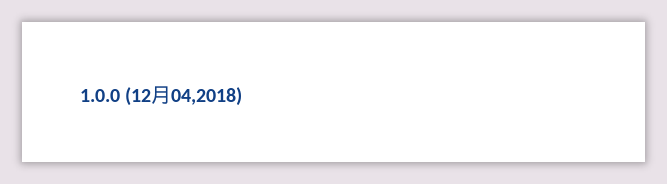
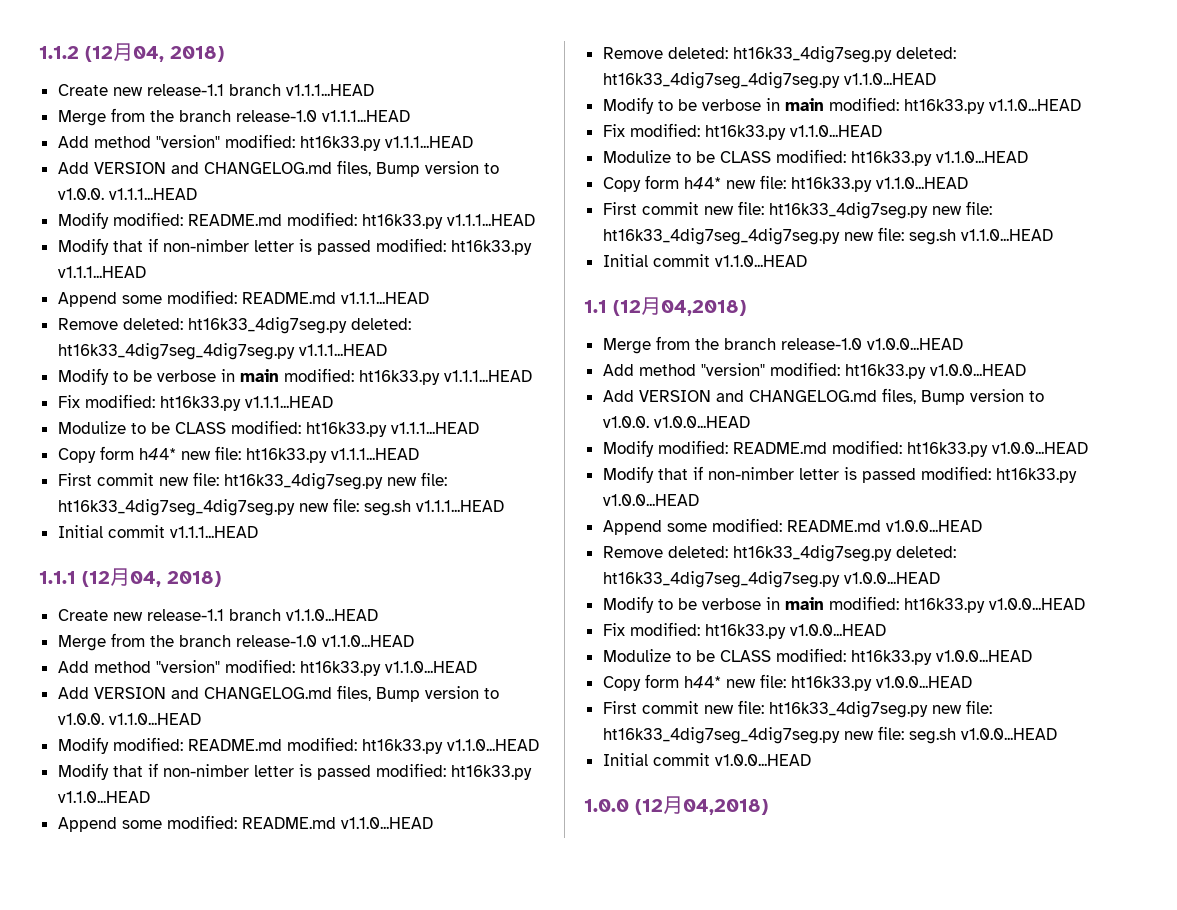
+ 1.1.2 (12月04, 2018)
+ Create new release-1.1 branch v1.1.1...HEAD
+ Merge from the branch release-1.0 v1.1.1...HEAD
+ Add method "version" modified: ht16k33.py v1.1.1...HEAD
+ Add VERSION and CHANGELOG.md files, Bump version to v1.0.0. v1.1.1...HEAD
+ Modify modified: README.md modified: ht16k33.py v1.1.1...HEAD
+ Modify that if non-nimber letter is passed modified: ht16k33.py v1.1.1...HEAD
+ Append some modified: README.md v1.1.1...HEAD
+ Remove deleted: ht16k33_4dig7seg.py deleted: ht16k33_4dig7seg_4dig7seg.py v1.1.1...HEAD
+ Modify to be verbose in main modified: ht16k33.py v1.1.1...HEAD
+ Fix modified: ht16k33.py v1.1.1...HEAD
+ Modulize to be CLASS modified: ht16k33.py v1.1.1...HEAD
+ Copy form h44* new file: ht16k33.py v1.1.1...HEAD
+ First commit new file: ht16k33_4dig7seg.py new file: ht16k33_4dig7seg_4dig7seg.py new file: seg.sh v1.1.1...HEAD
+ Initial commit v1.1.1...HEAD
+ 1.1.1 (12月04, 2018)
+ Create new release-1.1 branch v1.1.0...HEAD
+ Merge from the branch release-1.0 v1.1.0...HEAD
+ Add method "version" modified: ht16k33.py v1.1.0...HEAD
+ Add VERSION and CHANGELOG.md files, Bump version to v1.0.0. v1.1.0...HEAD
+ Modify modified: README.md modified: ht16k33.py v1.1.0...HEAD
+ Modify that if non-nimber letter is passed modified: ht16k33.py v1.1.0...HEAD
+ Append some modified: README.md v1.1.0...HEAD
+ Remove deleted: ht16k33_4dig7seg.py deleted: ht16k33_4dig7seg_4dig7seg.py v1.1.0...HEAD
+ Modify to be verbose in main modified: ht16k33.py v1.1.0...HEAD
+ Fix modified: ht16k33.py v1.1.0...HEAD
+ Modulize to be CLASS modified: ht16k33.py v1.1.0...HEAD
+ Copy form h44* new file: ht16k33.py v1.1.0...HEAD
+ First commit new file: ht16k33_4dig7seg.py new file: ht16k33_4dig7seg_4dig7seg.py new file: seg.sh v1.1.0...HEAD
+ Initial commit v1.1.0...HEAD
+ 1.1 (12月04,2018)
+ Merge from the branch release-1.0 v1.0.0...HEAD
+ Add method "version" modified: ht16k33.py v1.0.0...HEAD
+ Add VERSION and CHANGELOG.md files, Bump version to v1.0.0. v1.0.0...HEAD
+ Modify modified: README.md modified: ht16k33.py v1.0.0...HEAD
+ Modify that if non-nimber letter is passed modified: ht16k33.py v1.0.0...HEAD
+ Append some modified: README.md v1.0.0...HEAD
+ Remove deleted: ht16k33_4dig7seg.py deleted: ht16k33_4dig7seg_4dig7seg.py v1.0.0...HEAD
+ Modify to be verbose in main modified: ht16k33.py v1.0.0...HEAD
+ Fix modified: ht16k33.py v1.0.0...HEAD
+ Modulize to be CLASS modified: ht16k33.py v1.0.0...HEAD
+ Copy form h44* new file: ht16k33.py v1.0.0...HEAD
+ First commit new file: ht16k33_4dig7seg.py new file: ht16k33_4dig7seg_4dig7seg.py new file: seg.sh v1.0.0...HEAD
+ Initial commit v1.0.0...HEAD

